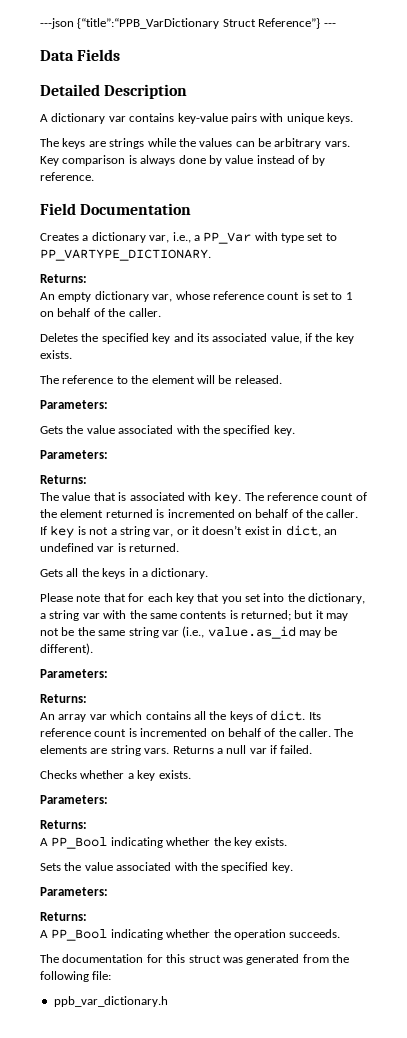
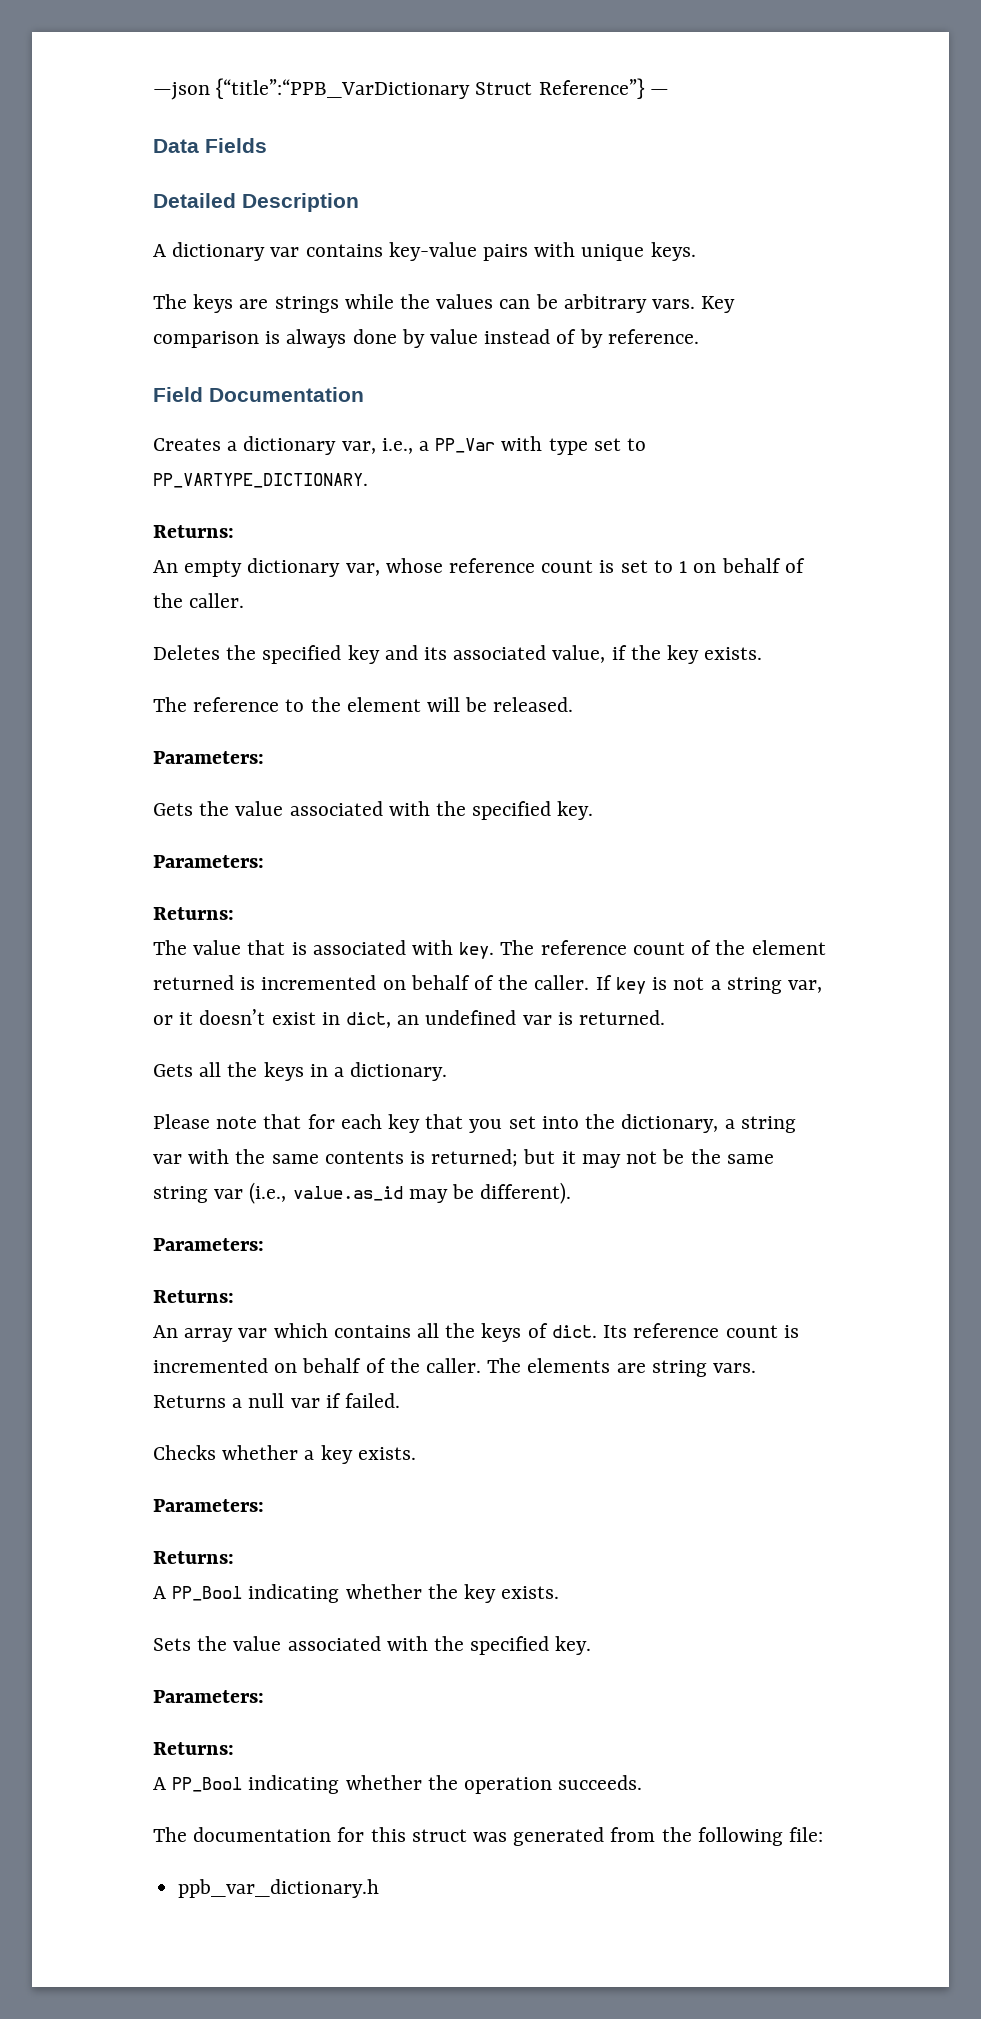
- ---json {“title”:“PPB_VarDictionary Struct Reference”} ---
+ —json {“title”:“PPB_VarDictionary Struct Reference”} —

